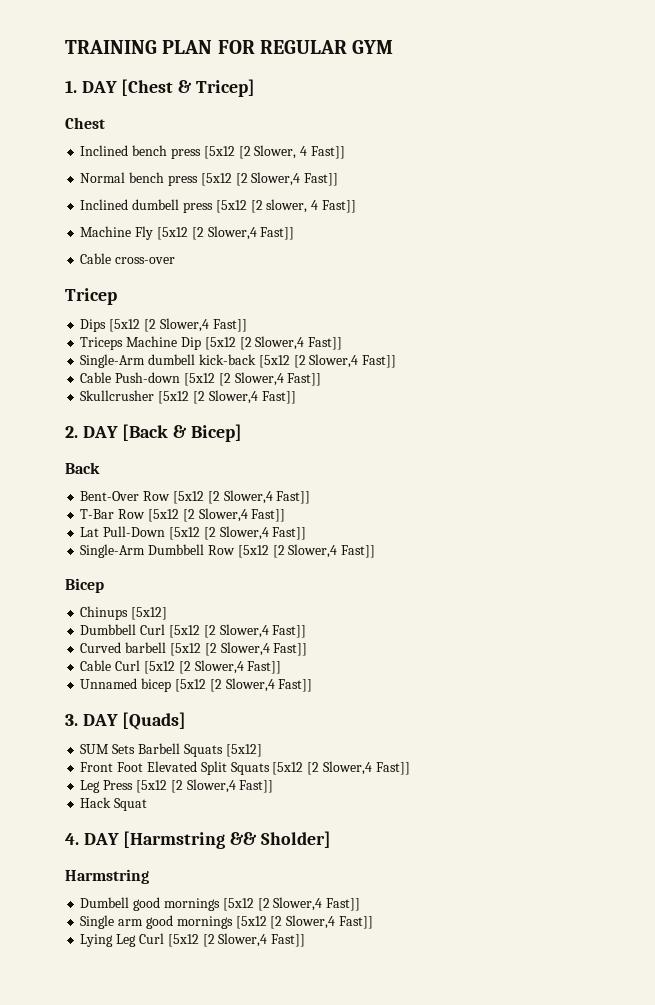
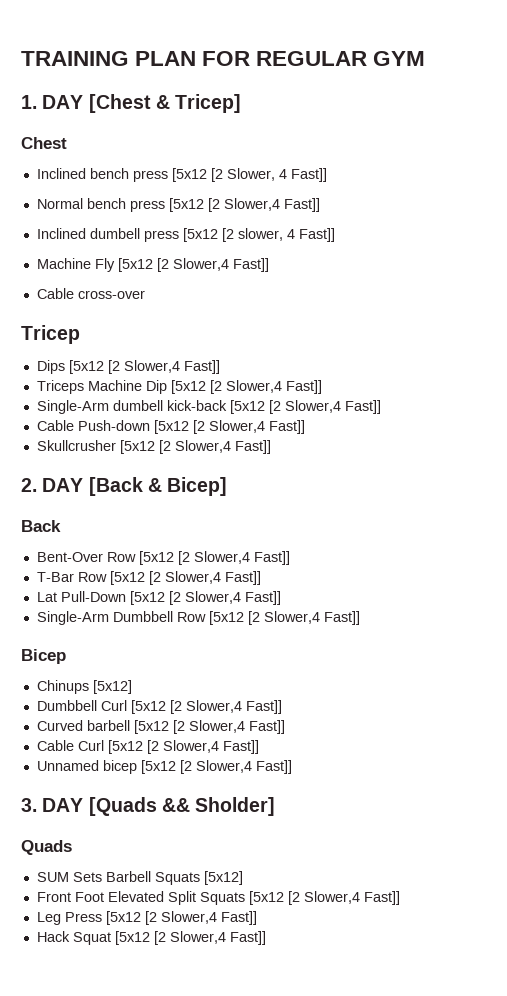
- 3. DAY [Quads]
+ 3. DAY [Quads && Sholder]
+ Quads
- Hack Squat
- 4. DAY [Harmstring && Sholder]
- Harmstring
- Dumbell good mornings [5x12 [2 Slower,4 Fast]]
- Single arm good mornings [5x12 [2 Slower,4 Fast]]
- Lying Leg Curl [5x12 [2 Slower,4 Fast]]
+ Hack Squat [5x12 [2 Slower,4 Fast]]

